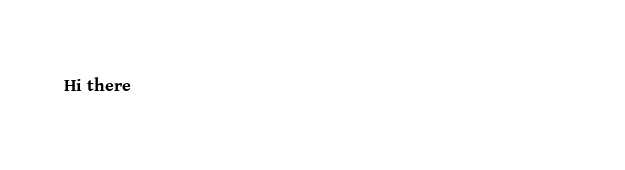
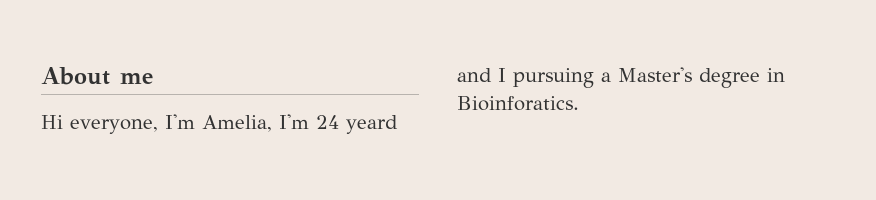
- Hi there
+ About me
+ Hi everyone, I'm Amelia, I'm 24 yeard and I pursuing a Master's degree in Bioinforatics.

